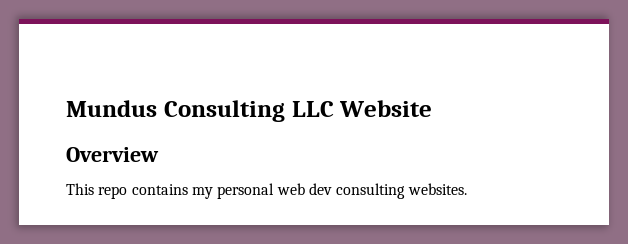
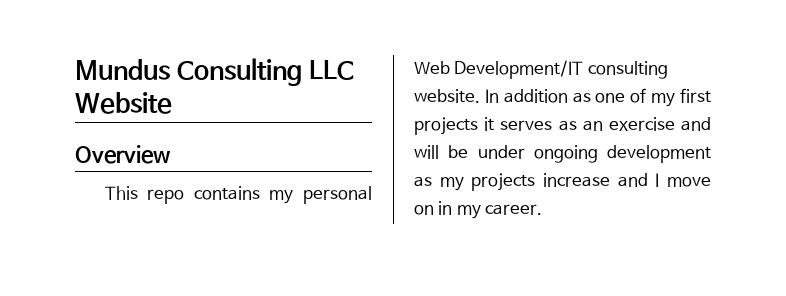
- This repo contains my personal web dev consulting websites.
+ This repo contains my personal Web Development/IT consulting website. In addition as one of my first projects it serves as an exercise and will be under ongoing development as my projects increase and I move on in my career.

